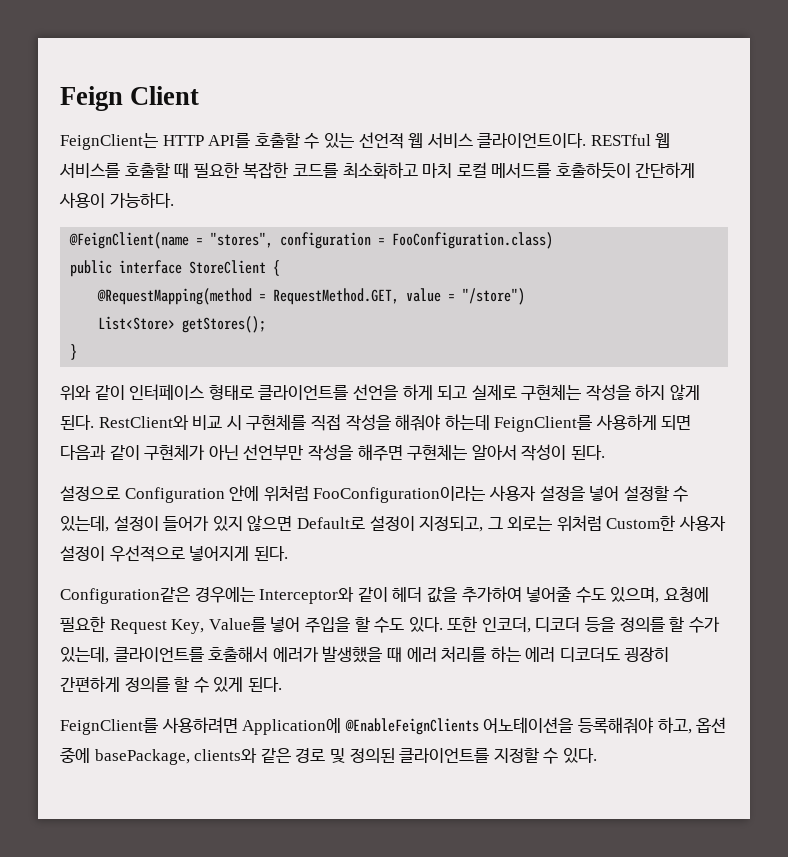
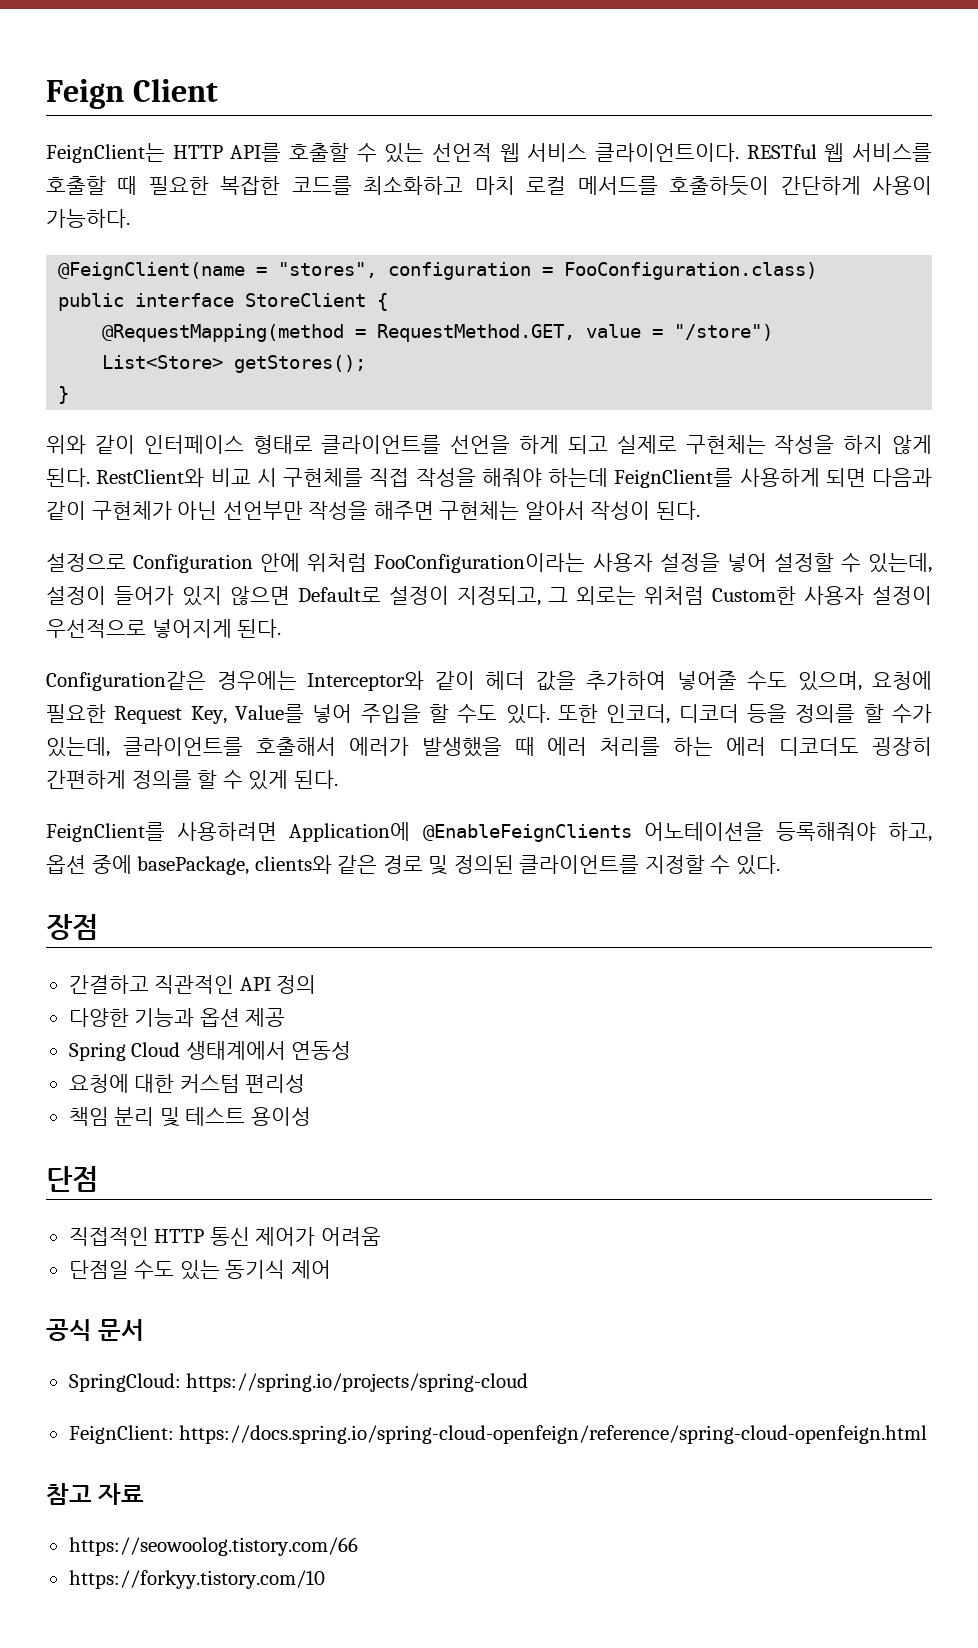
+ 장점
+ 간결하고 직관적인 API 정의
+ 다양한 기능과 옵션 제공
+ Spring Cloud 생태계에서 연동성
+ 요청에 대한 커스텀 편리성
+ 책임 분리 및 테스트 용이성
+ 단점
+ 직접적인 HTTP 통신 제어가 어려움
+ 단점일 수도 있는 동기식 제어
+ 공식 문서
+ SpringCloud: https://spring.io/projects/spring-cloud
+ FeignClient: https://docs.spring.io/spring-cloud-openfeign/reference/spring-cloud-openfeign.html
+ 참고 자료
+ https://seowoolog.tistory.com/66
+ https://forkyy.tistory.com/10

